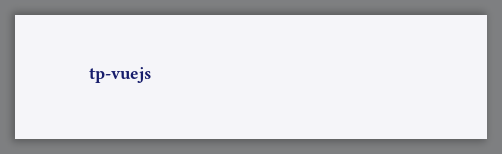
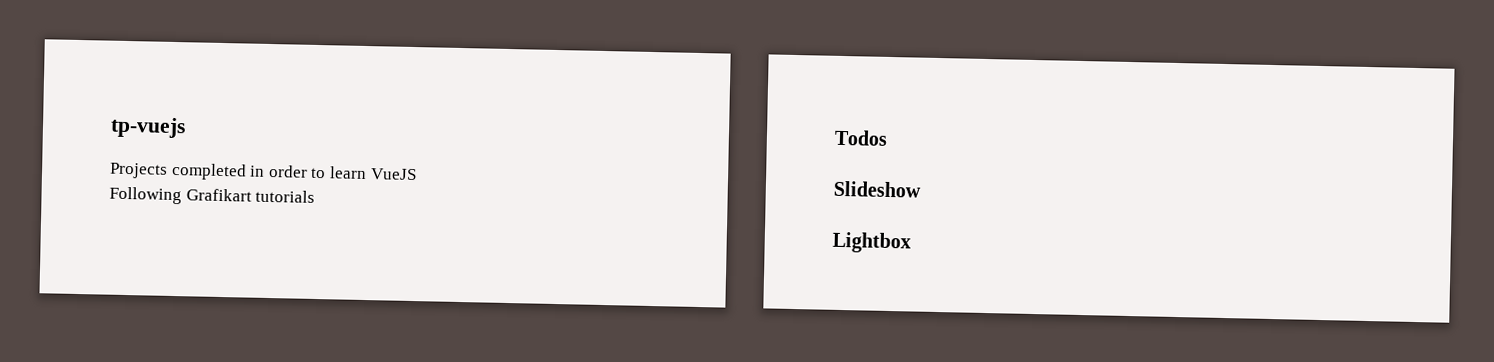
+ Projects completed in order to learn VueJS
+ Following Grafikart tutorials
+ Todos
+ Slideshow
+ Lightbox

